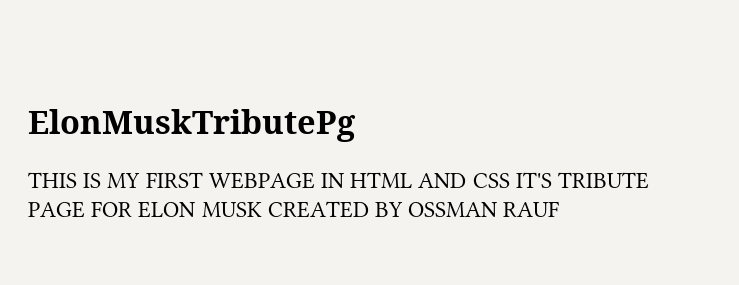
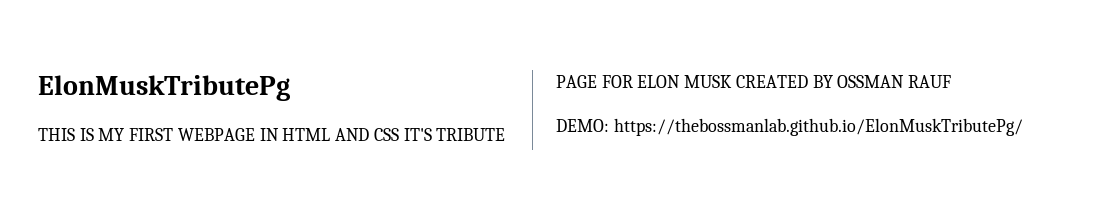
+ DEMO: https://thebossmanlab.github.io/ElonMuskTributePg/

